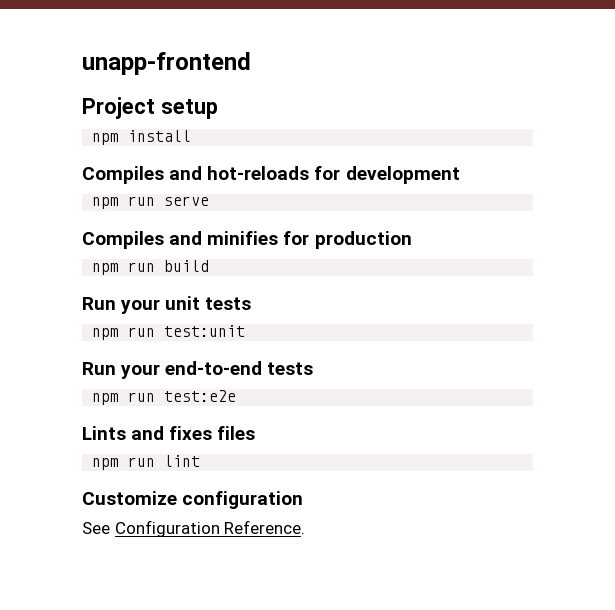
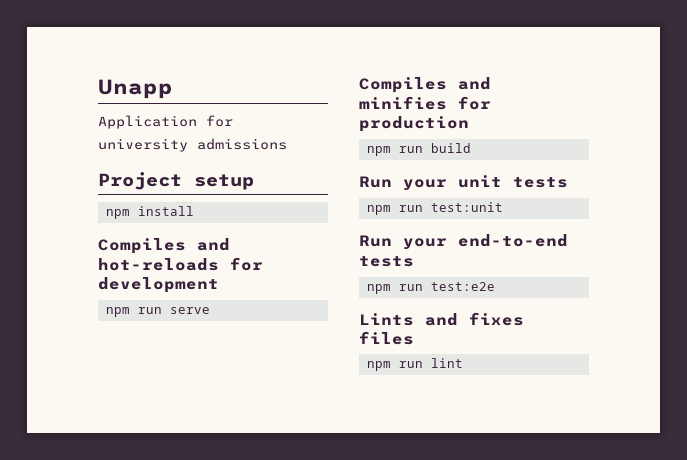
- unapp-frontend
+ Unapp
+ Application for university admissions
- Customize configuration
- See Configuration Reference.

